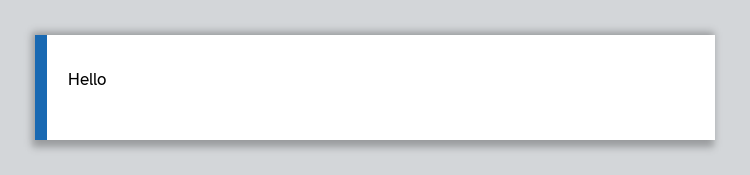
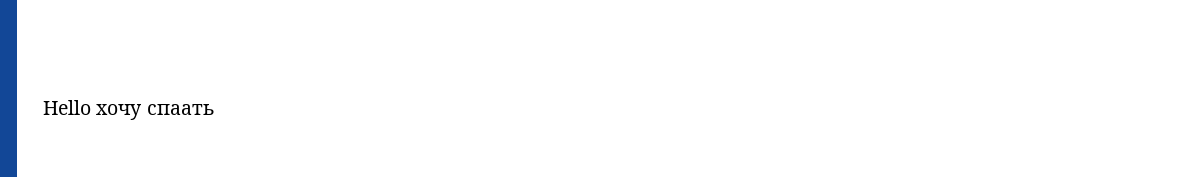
- Hello
+ Hello хочу спаать

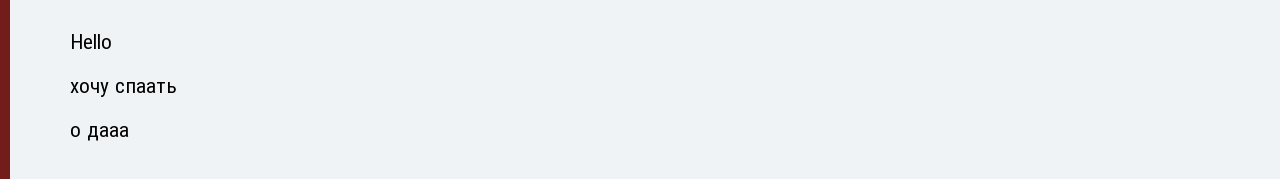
- Hello хочу спаать
+ Hello
+ хочу спаать
+ о дааа

